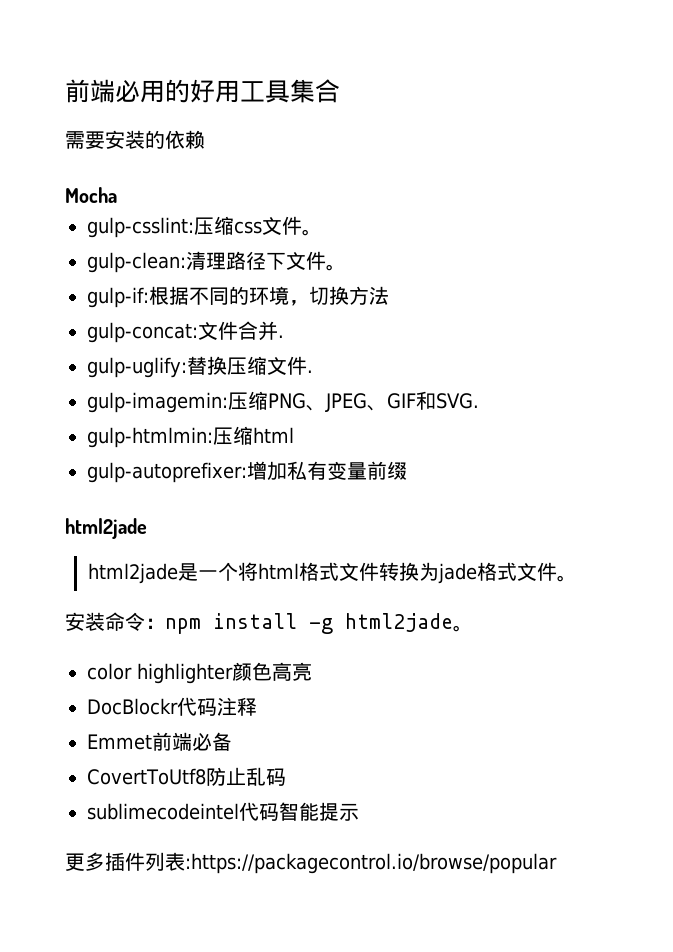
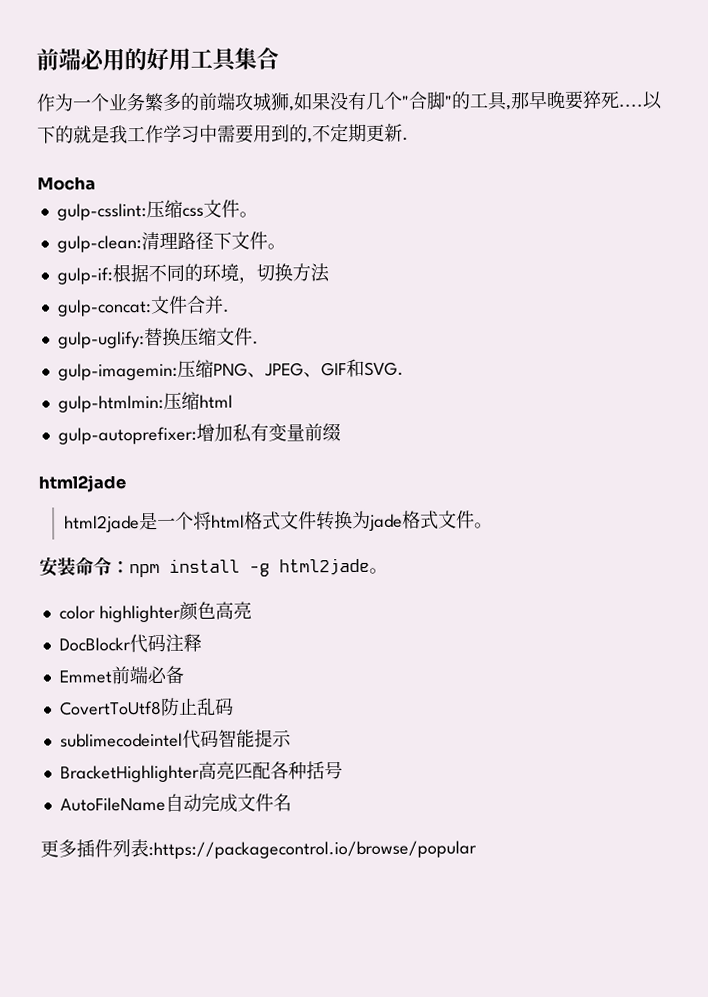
- 需要安装的依赖
+ 作为一个业务繁多的前端攻城狮,如果没有几个"合脚"的工具,那早晚要猝死....以下的就是我工作学习中需要用到的,不定期更新.
+ BracketHighlighter高亮匹配各种括号
+ AutoFileName自动完成文件名

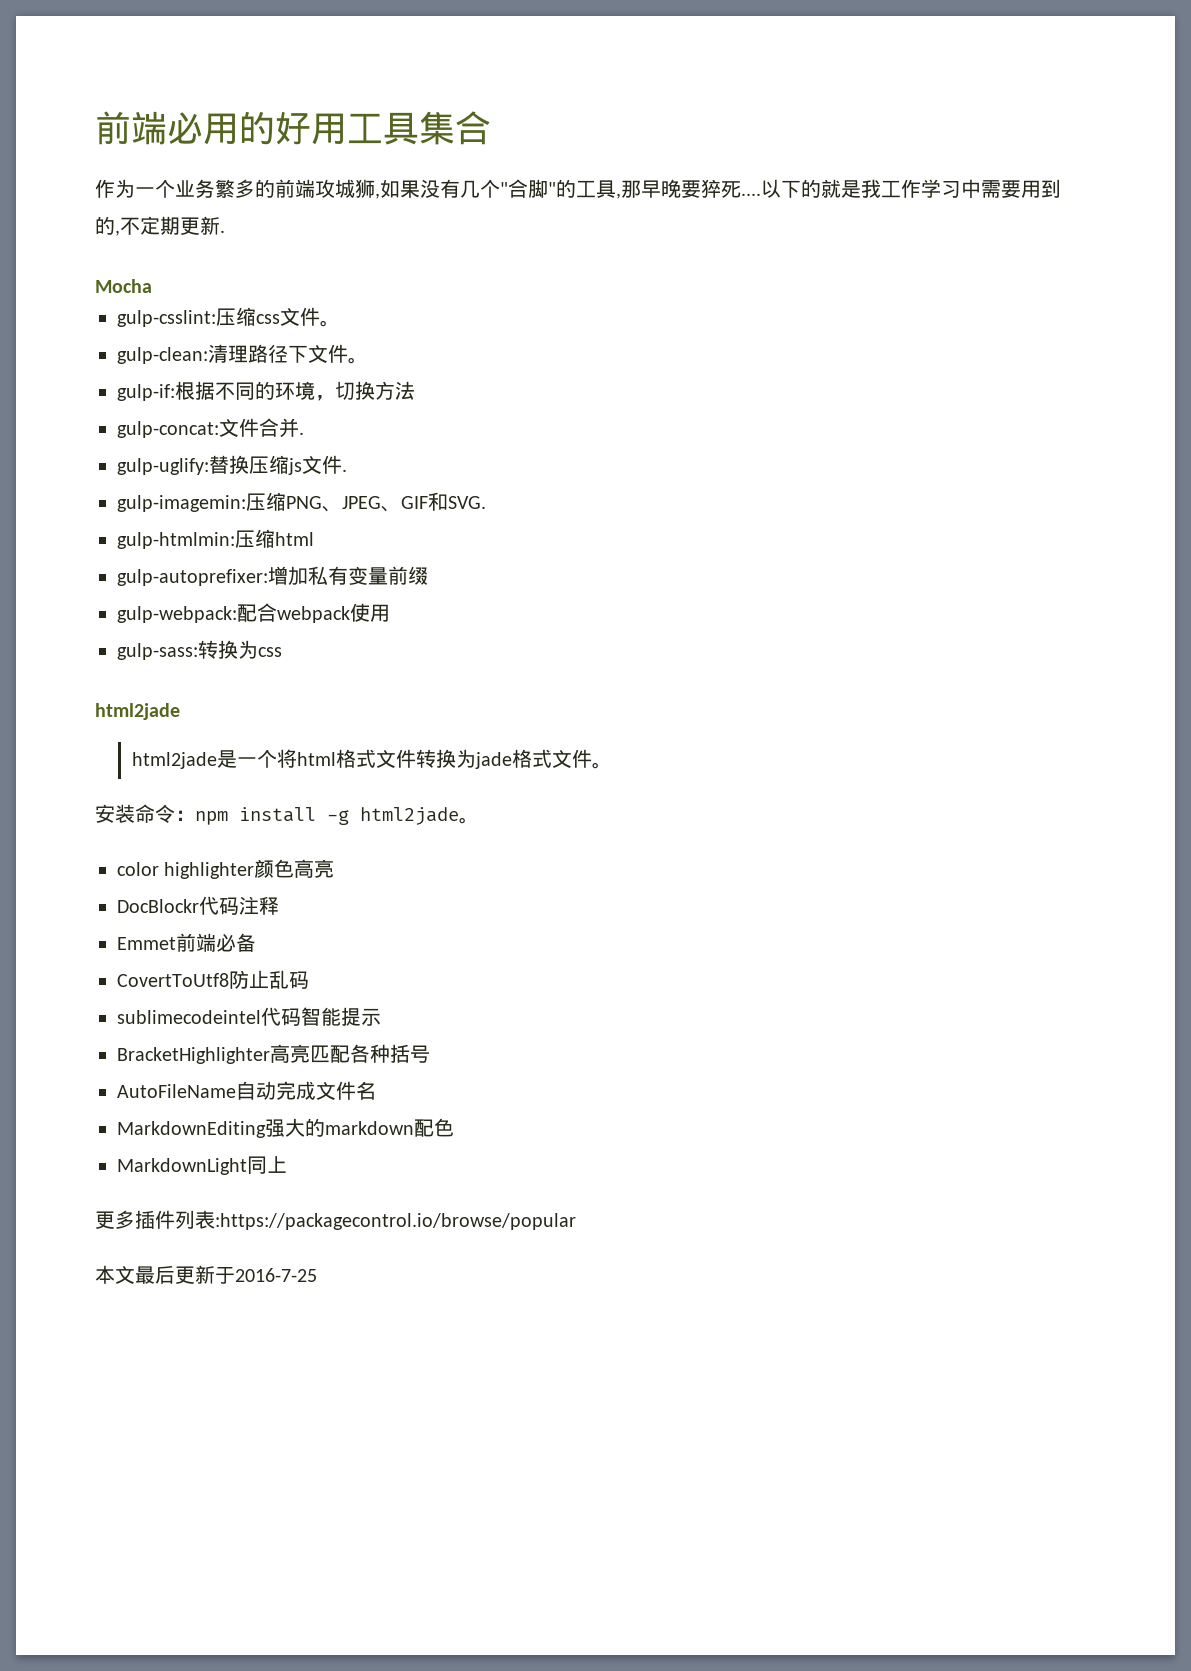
- gulp-uglify:替换压缩文件.
+ gulp-uglify:替换压缩js文件.
+ gulp-webpack:配合webpack使用
+ gulp-sass:转换为css
+ MarkdownEditing强大的markdown配色
+ MarkdownLight同上
+ 本文最后更新于2016-7-25

